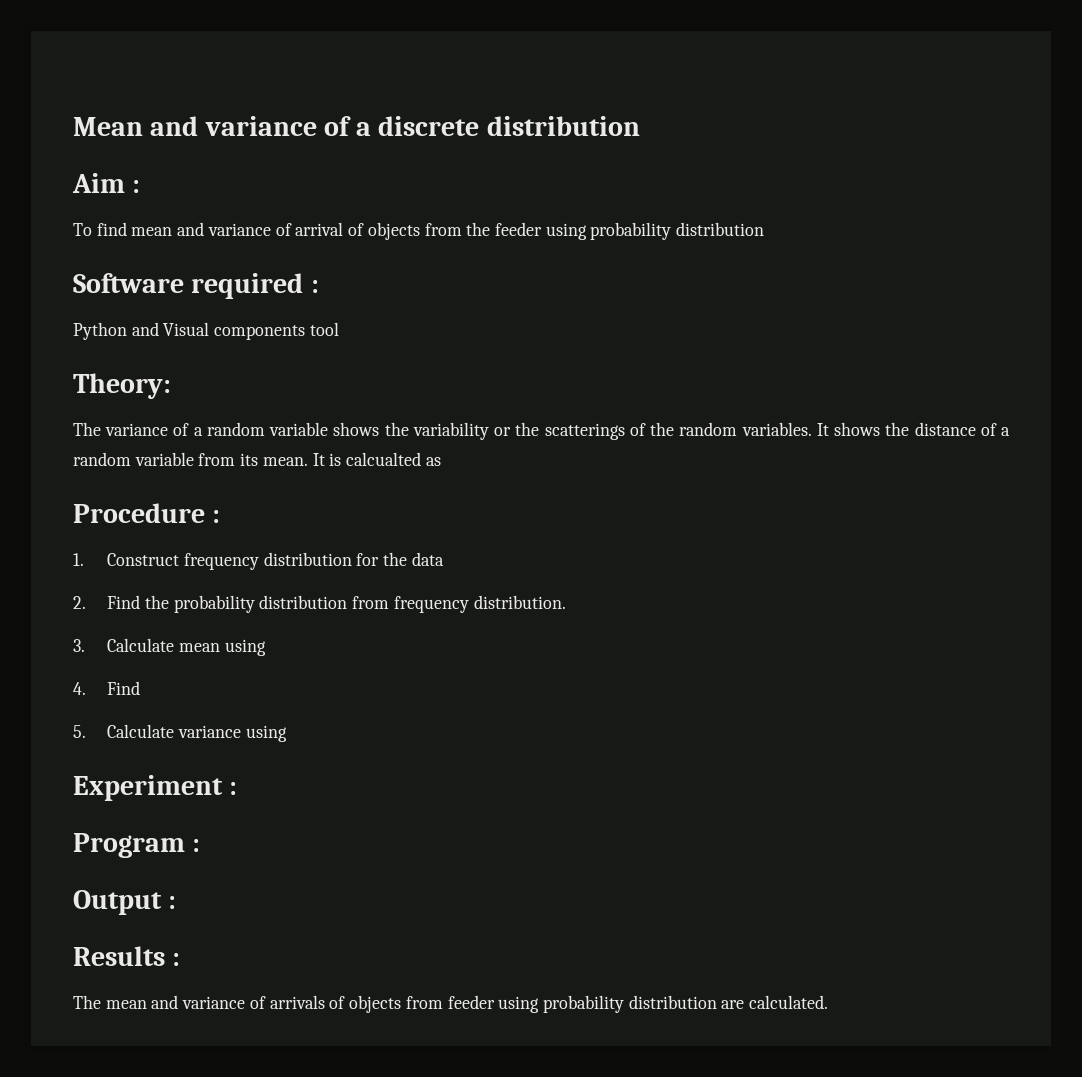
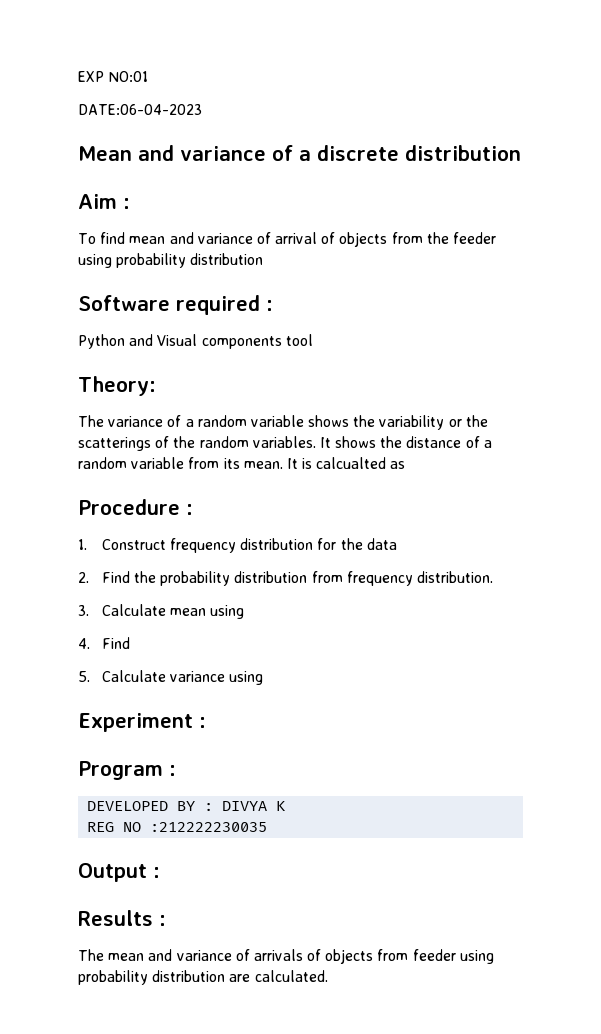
+ EXP NO:01
+ DATE:06-04-2023
+ DEVELOPED BY : DIVYA K
+ REG NO :212222230035

